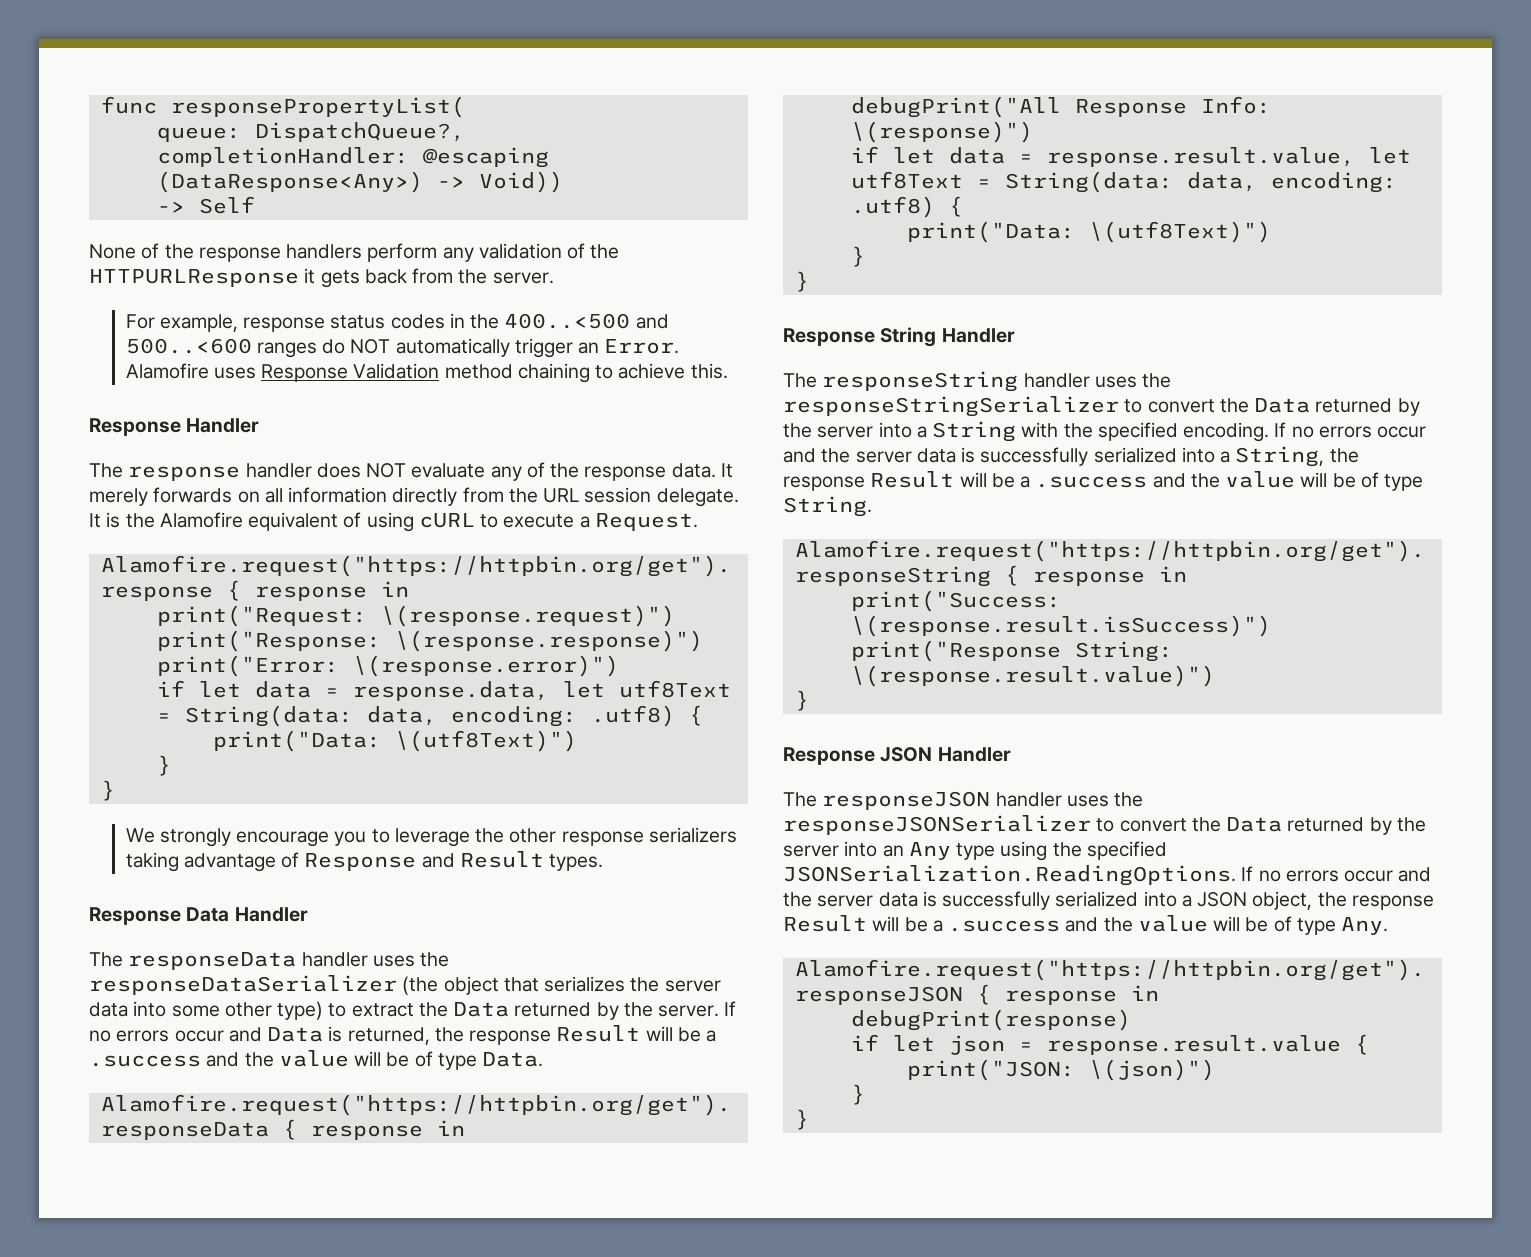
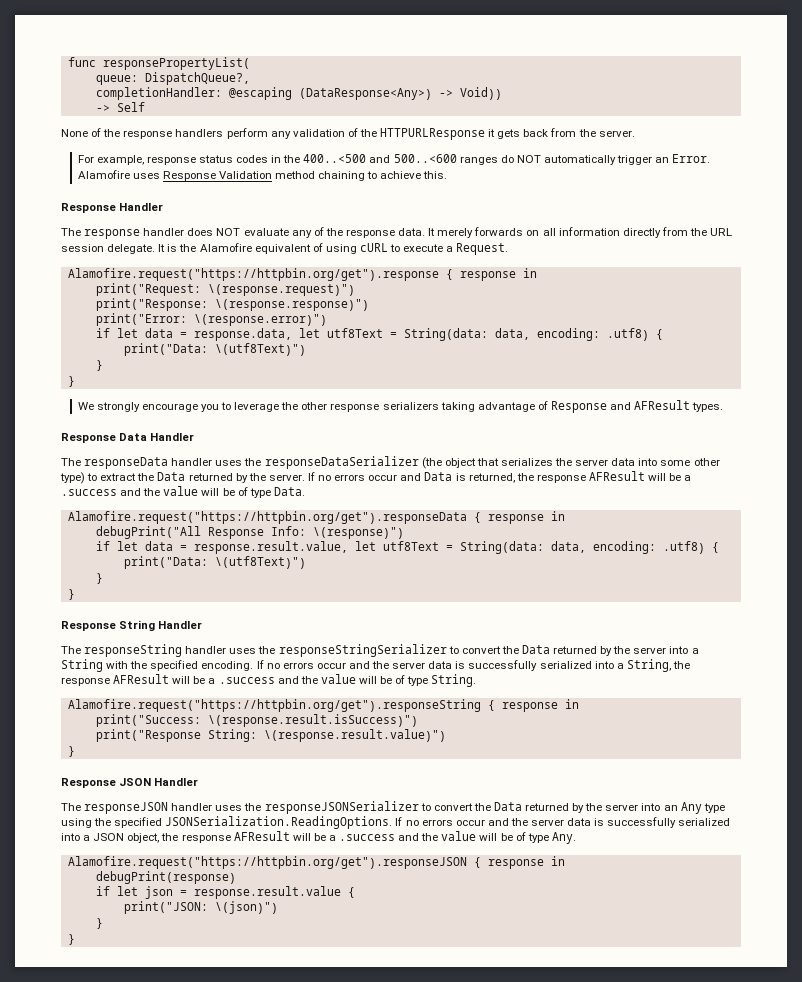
- We strongly encourage you to leverage the other response serializers taking advantage of Response and Result types.
+ We strongly encourage you to leverage the other response serializers taking advantage of Response and AFResult types.
- If no errors occur and Data is returned, the response Result will be a .success and the value will be of type Data.
+ If no errors occur and Data is returned, the response AFResult will be a .success and the value will be of type Data.
- If no errors occur and the server data is successfully serialized into a String, the response Result will be a .success and the value will be of type String.
+ If no errors occur and the server data is successfully serialized into a String, the response AFResult will be a .success and the value will be of type String.
- The responseJSON handler uses the responseJSONSerializer to convert the Data returned by the server into an Any type using the specified JSONSerialization.ReadingOptions. If no errors occur and the server data is successfully serialized into a JSON object, the response Result will be a .success and the value will be of type Any.
+ The responseJSON handler uses the responseJSONSerializer to convert the Data returned by the server into an Any type using the specified JSONSerialization.ReadingOptions. If no errors occur and the server data is successfully serialized into a JSON object, the response AFResult will be a .success and the value will be of type Any.

